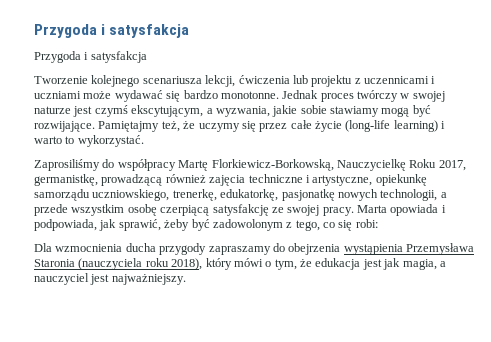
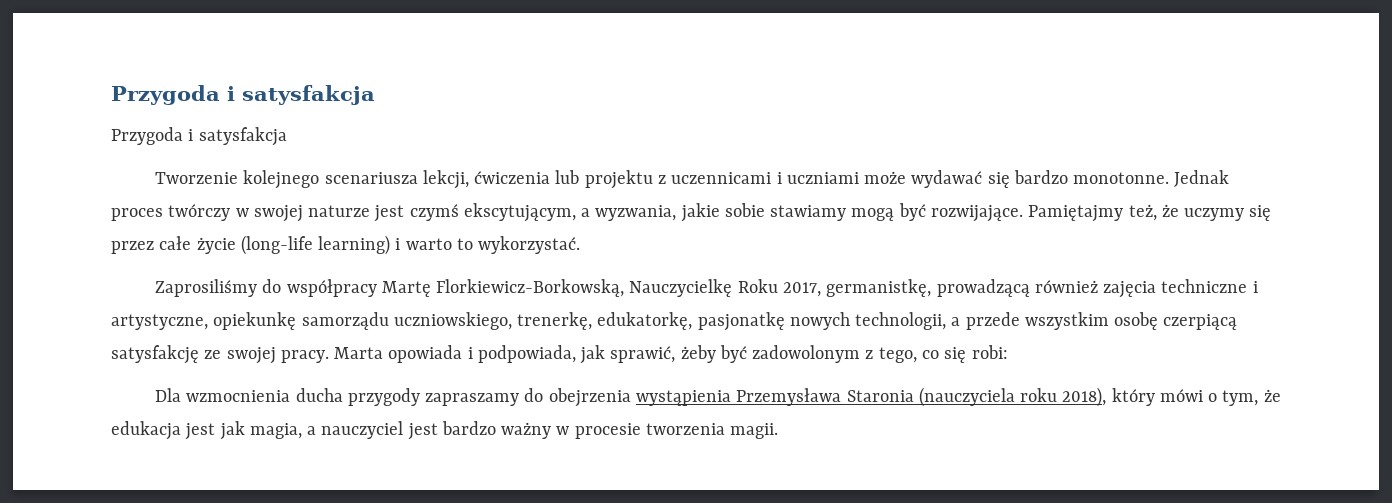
- Dla wzmocnienia ducha przygody zapraszamy do obejrzenia wystąpienia Przemysława Staronia (nauczyciela roku 2018), który mówi o tym, że edukacja jest jak magia, a nauczyciel jest najważniejszy.
+ Dla wzmocnienia ducha przygody zapraszamy do obejrzenia wystąpienia Przemysława Staronia (nauczyciela roku 2018), który mówi o tym, że edukacja jest jak magia, a nauczyciel jest bardzo ważny w procesie tworzenia magii.

